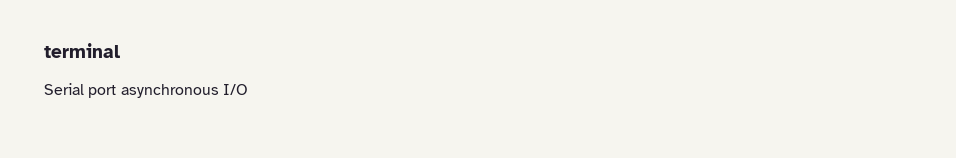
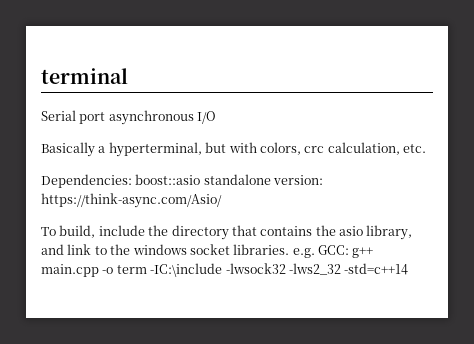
+ Basically a hyperterminal, but with colors, crc calculation, etc.
+ Dependencies: boost::asio standalone version: https://think-async.com/Asio/
+ To build, include the directory that contains the asio library, and link to the windows socket libraries. e.g. GCC: g++ main.cpp -o term -IC:\include -lwsock32 -lws2_32 -std=c++14

